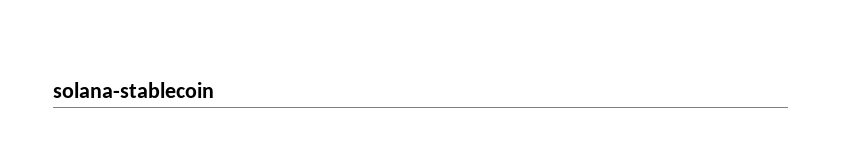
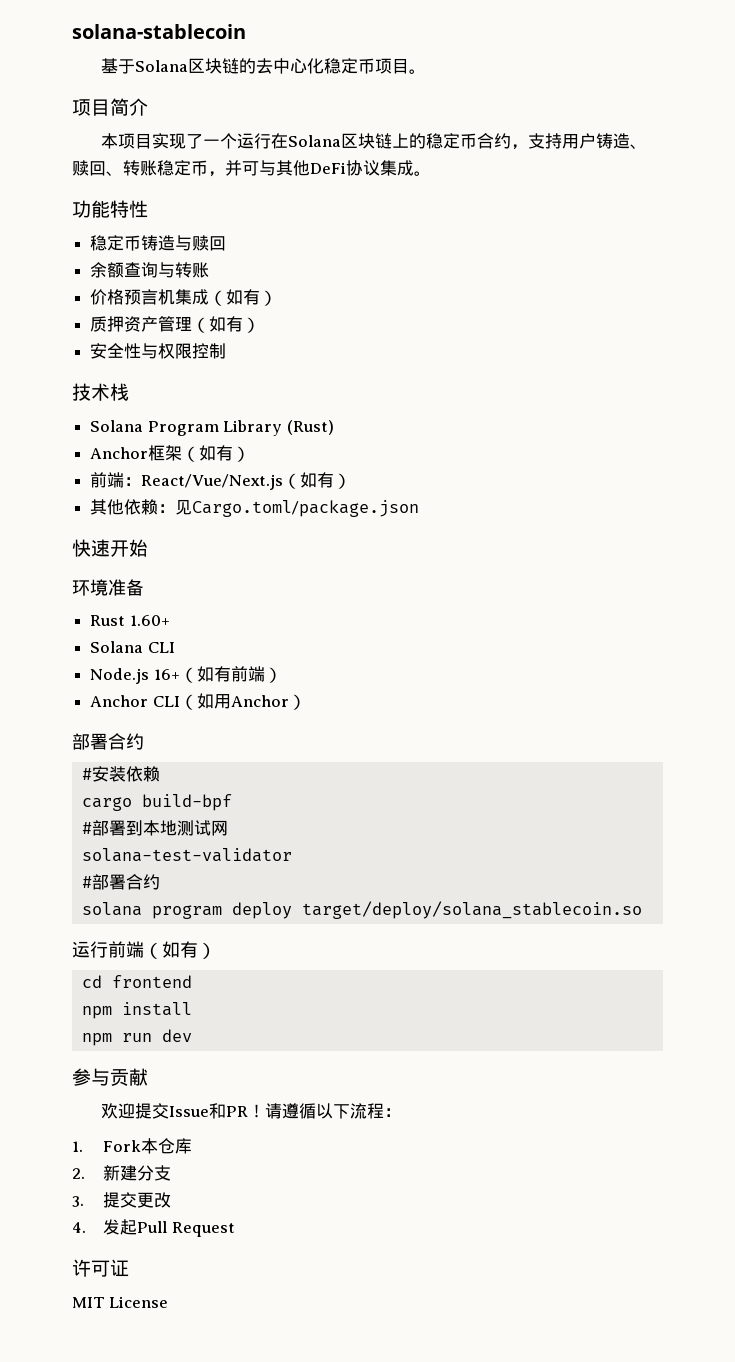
+ 基于Solana区块链的去中心化稳定币项目。
+ 项目简介
+ 本项目实现了一个运行在Solana区块链上的稳定币合约，支持用户铸造、赎回、转账稳定币，并可与其他DeFi协议集成。
+ 功能特性
+ 稳定币铸造与赎回
+ 余额查询与转账
+ 价格预言机集成（如有）
+ 质押资产管理（如有）
+ 安全性与权限控制
+ 技术栈
+ Solana Program Library (Rust)
+ Anchor框架（如有）
+ 前端：React/Vue/Next.js（如有）
+ 其他依赖：见Cargo.toml/package.json
+ 快速开始
+ 环境准备
+ Rust 1.60+
+ Solana CLI
+ Node.js 16+（如有前端）
+ Anchor CLI（如用Anchor）
+ 部署合约
+ #安装依赖
+ cargo build-bpf
+ #部署到本地测试网
+ solana-test-validator
+ #部署合约
+ solana program deploy target/deploy/solana_stablecoin.so
+ 运行前端（如有）
+ cd frontend
+ npm install
+ npm run dev
+ 参与贡献
+ 欢迎提交Issue和PR！请遵循以下流程：
+ 1. Fork本仓库
+ 2.新建分支
+ 3.提交更改
+ 4.发起Pull Request
+ 许可证
+ MIT License

